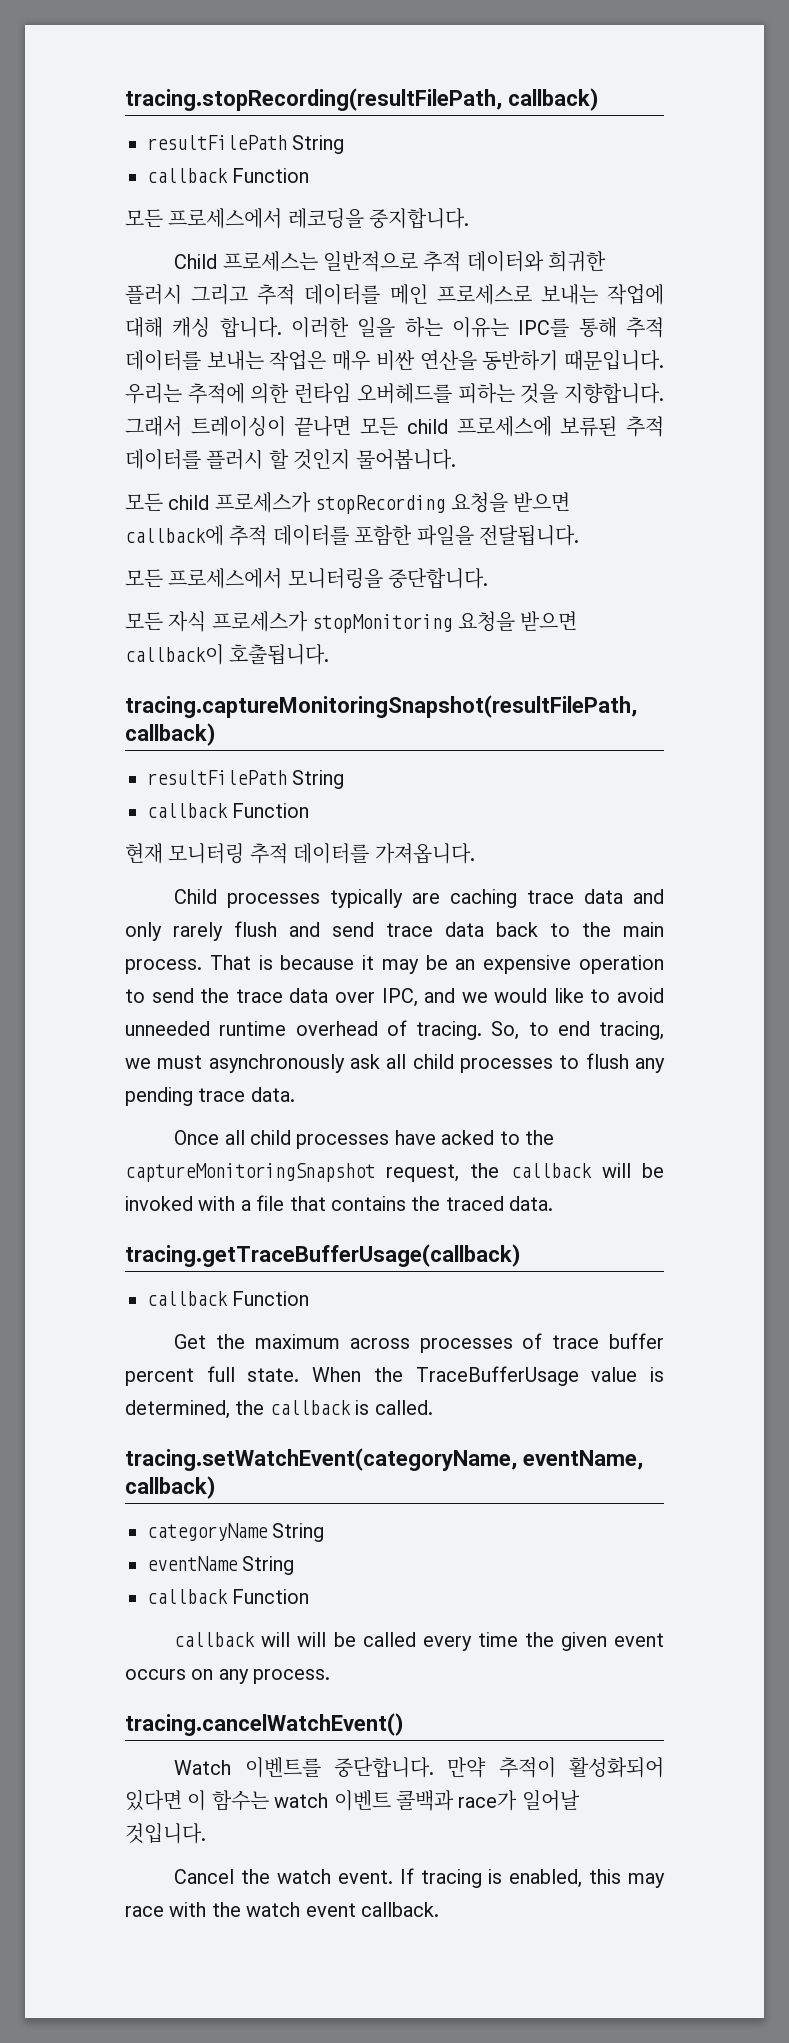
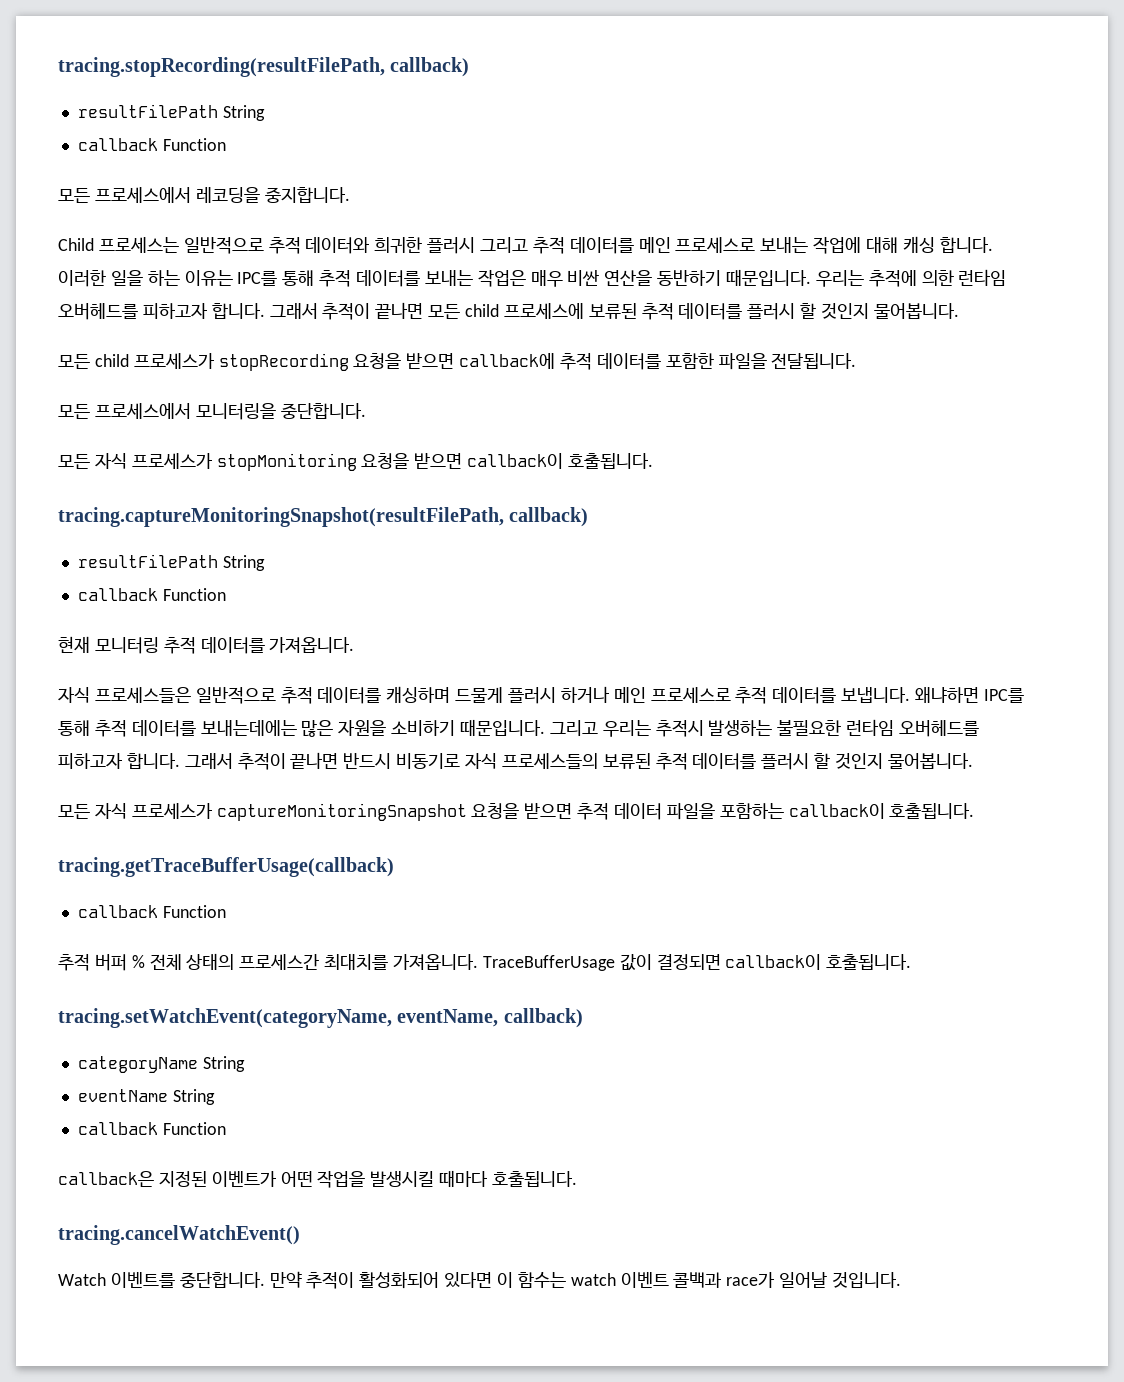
- 우리는 추적에 의한 런타임 오버헤드를 피하는 것을 지향합니다. 그래서 트레이싱이 끝나면 모든 child 프로세스에 보류된 추적 데이터를 플러시 할 것인지 물어봅니다.
+ 우리는 추적에 의한 런타임 오버헤드를 피하고자 합니다. 그래서 추적이 끝나면 모든 child 프로세스에 보류된 추적 데이터를 플러시 할 것인지 물어봅니다.
- Child processes typically are caching trace data and only rarely flush and send trace data back to the main process. That is because it may be an expensive operation to send the trace data over IPC, and we would like to avoid unneeded runtime overhead of tracing. So, to end tracing, we must asynchronously ask all child processes to flush any pending trace data.
- Once all child processes have acked to the captureMonitoringSnapshot request, the callback will be invoked with a file that contains the traced data.
+ 자식 프로세스들은 일반적으로 추적 데이터를 캐싱하며 드물게 플러시 하거나 메인 프로세스로 추적 데이터를 보냅니다. 왜냐하면 IPC를 통해 추적 데이터를 보내는데에는 많은 자원을 소비하기 때문입니다. 그리고 우리는 추적시 발생하는 불필요한 런타임 오버헤드를 피하고자 합니다. 그래서 추적이 끝나면 반드시 비동기로 자식 프로세스들의 보류된 추적 데이터를 플러시 할 것인지 물어봅니다.
+ 모든 자식 프로세스가 captureMonitoringSnapshot 요청을 받으면 추적 데이터 파일을 포함하는 callback이 호출됩니다.
  tracing.getTraceBufferUsage(callback)
  callback Function
- Get the maximum across processes of trace buffer percent full state. When the TraceBufferUsage value is determined, the callback is called.
+ 추적 버퍼 % 전체 상태의 프로세스간 최대치를 가져옵니다. TraceBufferUsage 값이 결정되면 callback이 호출됩니다.
- callback will will be called every time the given event occurs on any process.
+ callback은 지정된 이벤트가 어떤 작업을 발생시킬 때마다 호출됩니다.
- Cancel the watch event. If tracing is enabled, this may race with the watch event callback.

